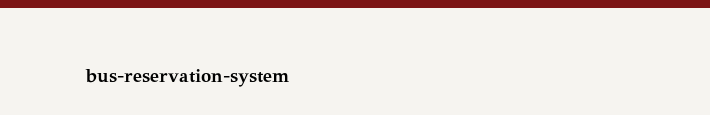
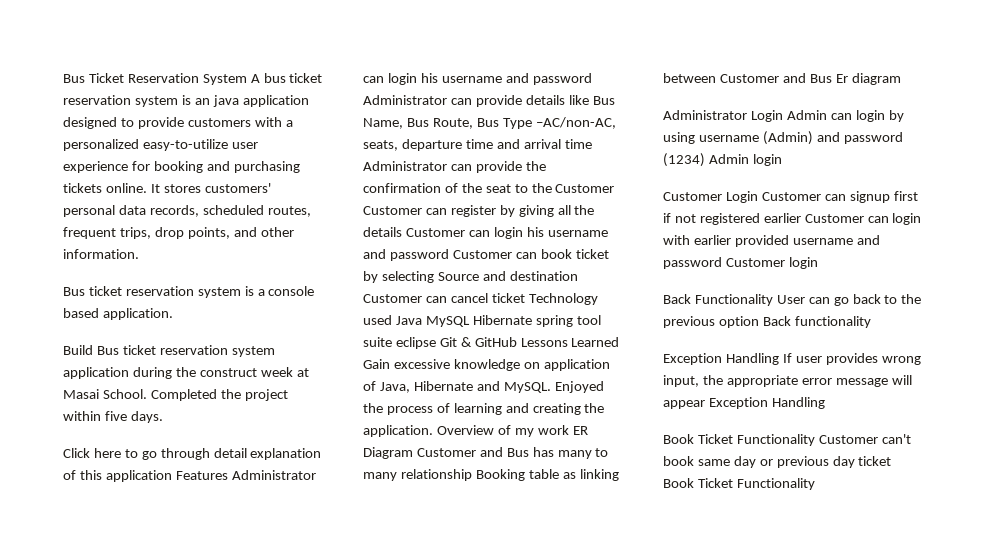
- bus-reservation-system
+ Bus Ticket Reservation System A bus ticket reservation system is an java application designed to provide customers with a personalized easy-to-utilize user experience for booking and purchasing tickets online. It stores customers' personal data records, scheduled routes, frequent trips, drop points, and other information.
+ Bus ticket reservation system is a console based application.
+ Build Bus ticket reservation system application during the construct week at Masai School. Completed the project within five days.
+ Click here to go through detail explanation of this application Features Administrator can login his username and password Administrator can provide details like Bus Name, Bus Route, Bus Type –AC/non-AC, seats, departure time and arrival time Administrator can provide the confirmation of the seat to the Customer Customer can register by giving all the details Customer can login his username and password Customer can book ticket by selecting Source and destination Customer can cancel ticket Technology used Java MySQL Hibernate spring tool suite eclipse Git & GitHub Lessons Learned Gain excessive knowledge on application of Java, Hibernate and MySQL. Enjoyed the process of learning and creating the application. Overview of my work ER Diagram Customer and Bus has many to many relationship Booking table as linking between Customer and Bus Er diagram
+ Administrator Login Admin can login by using username (Admin) and password (1234) Admin login
+ Customer Login Customer can signup first if not registered earlier Customer can login with earlier provided username and password Customer login
+ Back Functionality User can go back to the previous option Back functionality
+ Exception Handling If user provides wrong input, the appropriate error message will appear Exception Handling
+ Book Ticket Functionality Customer can't book same day or previous day ticket Book Ticket Functionality

